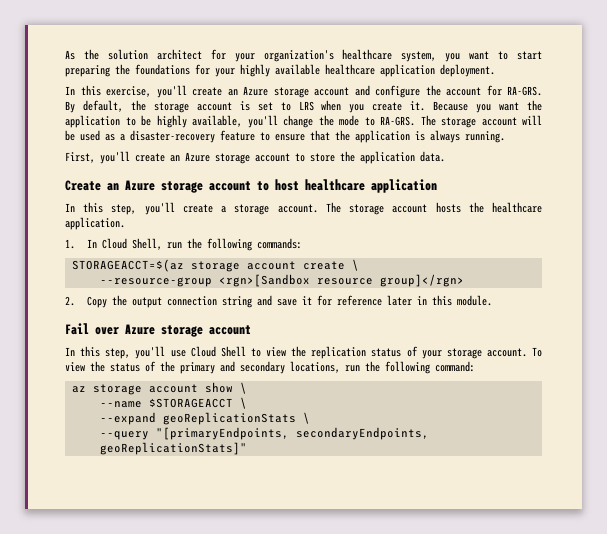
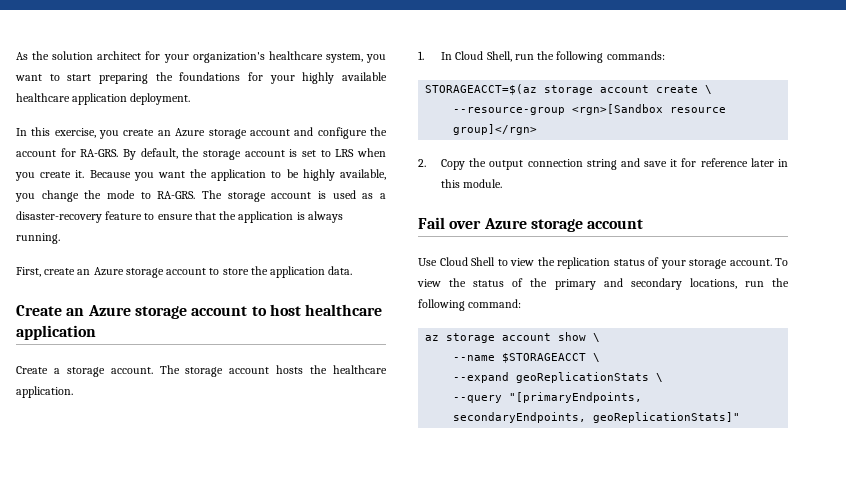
- In this exercise, you'll create an Azure storage account and configure the account for RA-GRS.
+ In this exercise, you create an Azure storage account and configure the account for RA-GRS.
- Because you want the application to be highly available, you'll change the mode to RA-GRS.
+ Because you want the application to be highly available, you change the mode to RA-GRS.
- The storage account will be used as a disaster-recovery feature to ensure that the application is always running.
+ The storage account is used as a disaster-recovery feature to ensure that the application is always running.
- First, you'll create an Azure storage account to store the application data.
+ First, create an Azure storage account to store the application data.
- In this step, you'll create a storage account.
+ Create a storage account.
- In this step, you'll use Cloud Shell to view the replication status of your storage account.
+ Use Cloud Shell to view the replication status of your storage account.

